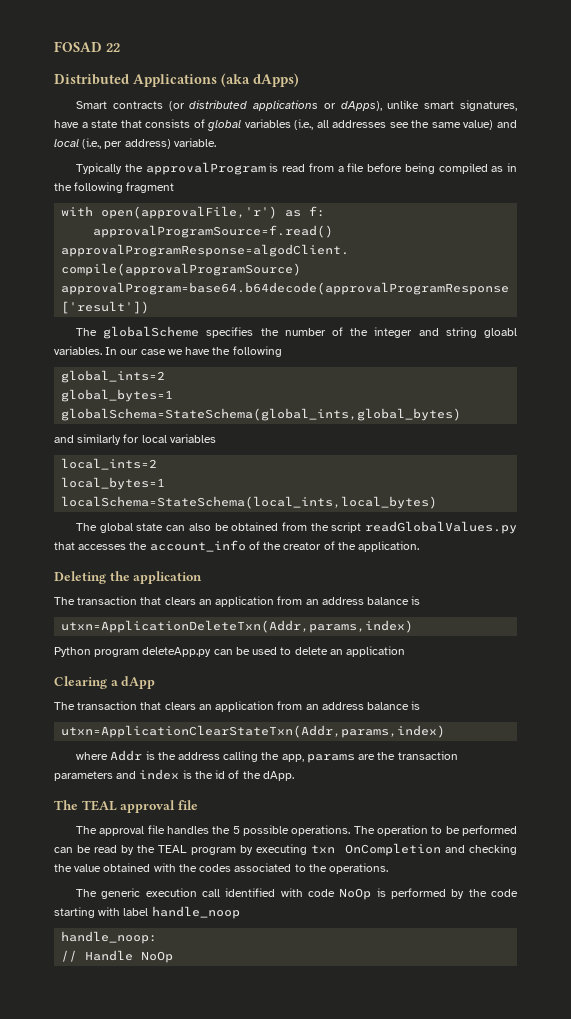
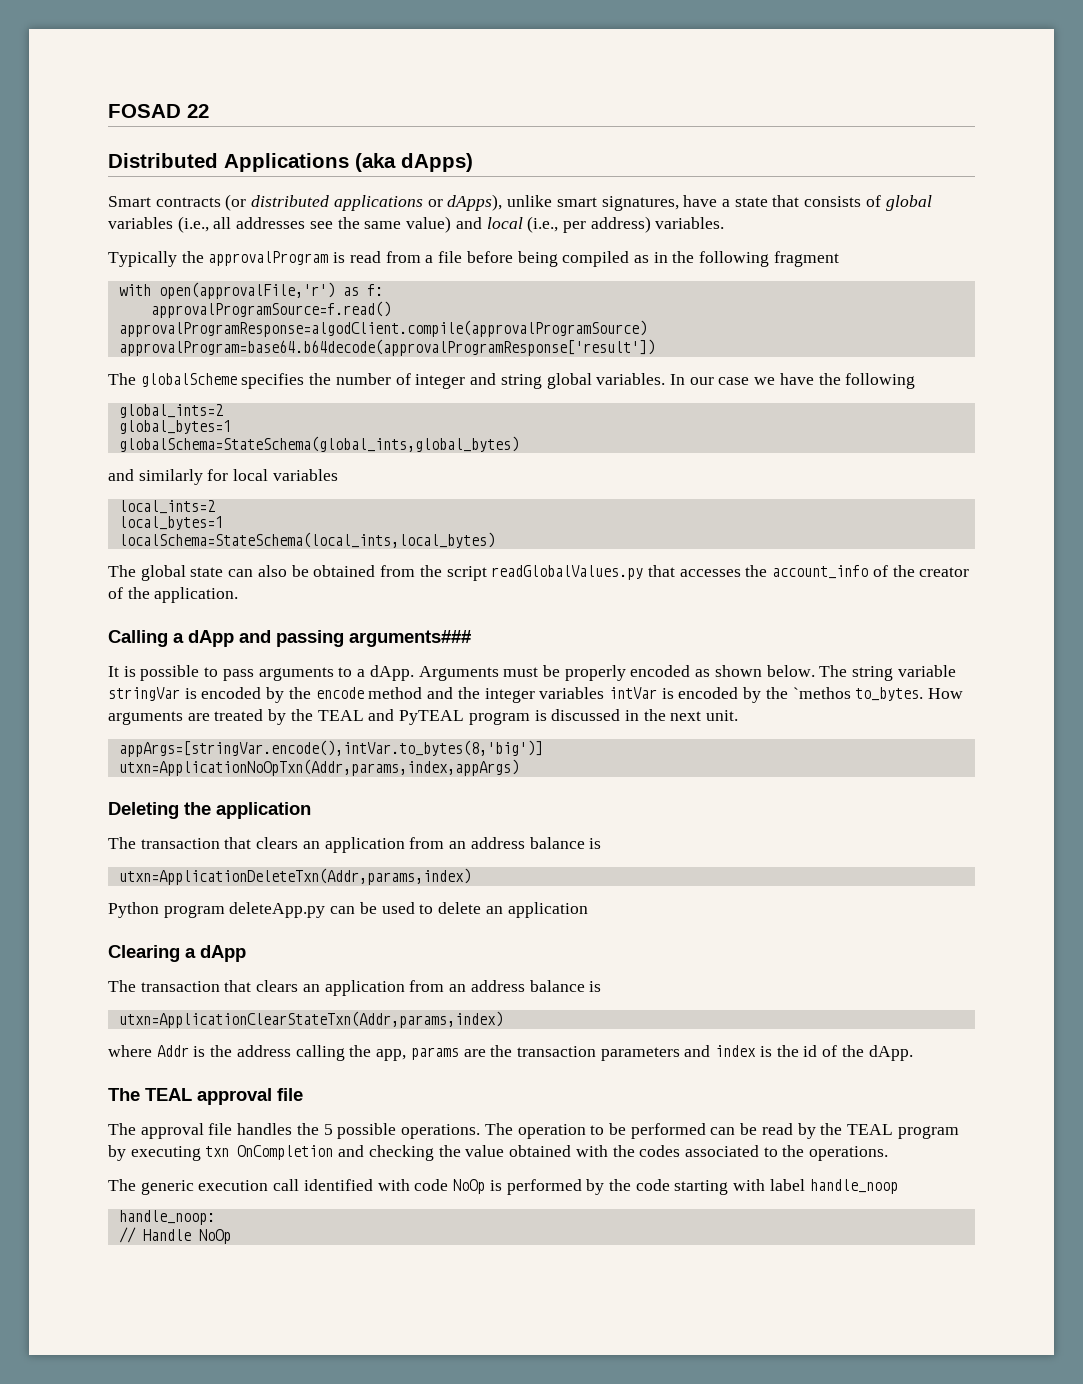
- Smart contracts (or distributed applications or dApps), unlike smart signatures, have a state that consists of global variables (i.e., all addresses see the same value) and local (i.e., per address) variable.
+ Smart contracts (or distributed applications or dApps), unlike smart signatures, have a state that consists of global variables (i.e., all addresses see the same value) and local (i.e., per address) variables.
- The globalScheme specifies the number of the integer and string gloabl variables.
+ The globalScheme specifies the number of integer and string global variables.
+ Calling a dApp and passing arguments###
+ It is possible to pass arguments to a dApp. Arguments must be properly encoded as shown below. The string variable stringVar is encoded by the encode method and the integer variables intVar is encoded by the `methos to_bytes. How arguments are treated by the TEAL and PyTEAL program is discussed in the next unit.
+ appArgs=[stringVar.encode(),intVar.to_bytes(8,'big')]
+ utxn=ApplicationNoOpTxn(Addr,params,index,appArgs)

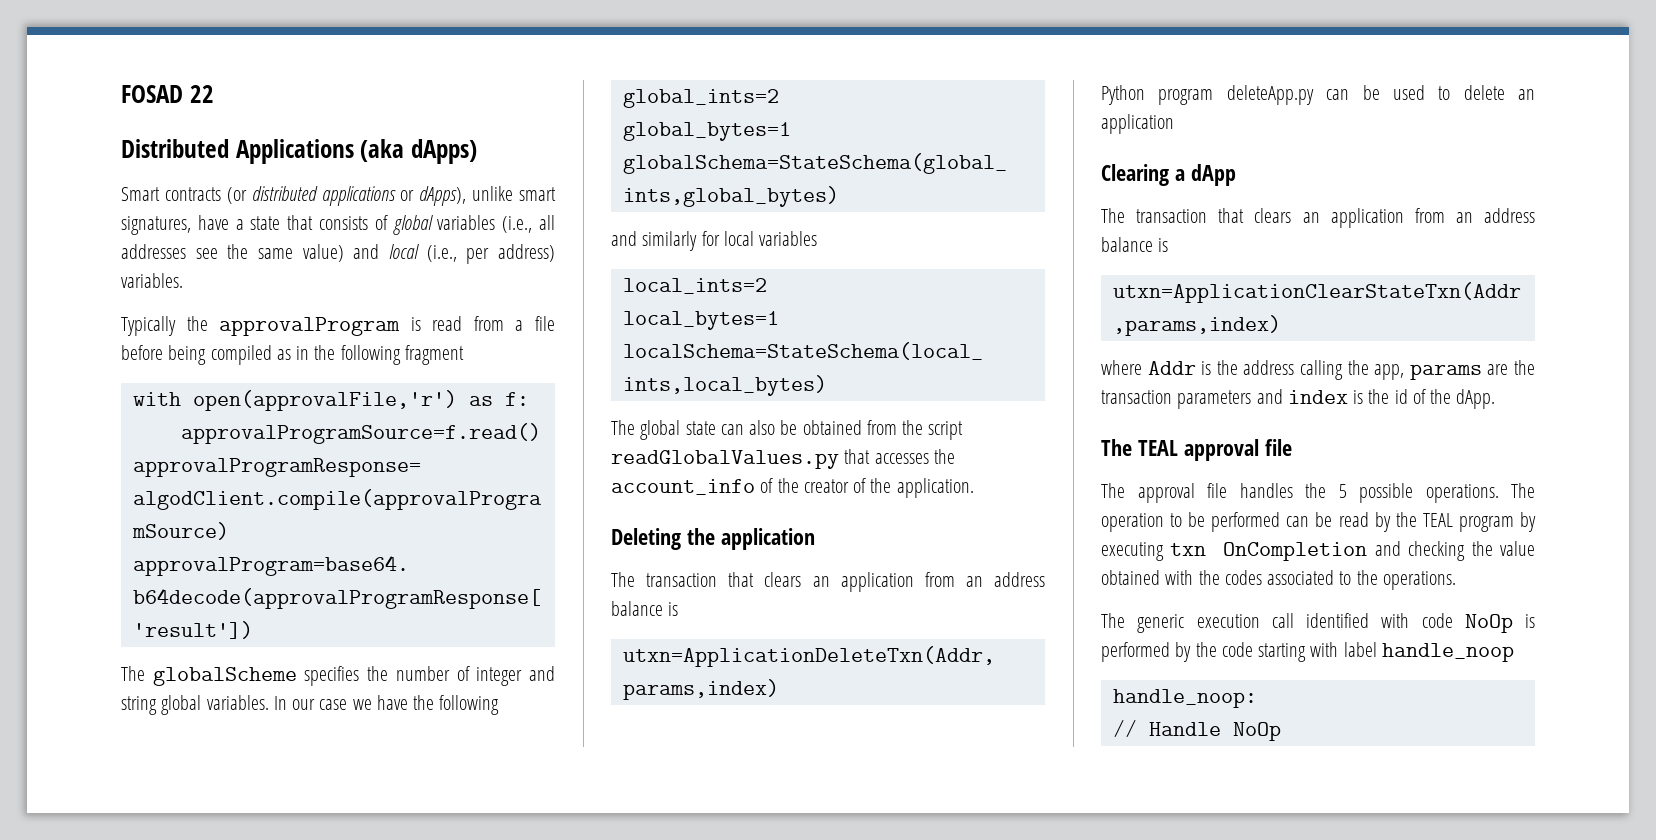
- Calling a dApp and passing arguments###
- It is possible to pass arguments to a dApp. Arguments must be properly encoded as shown below. The string variable stringVar is encoded by the encode method and the integer variables intVar is encoded by the `methos to_bytes. How arguments are treated by the TEAL and PyTEAL program is discussed in the next unit.
- appArgs=[stringVar.encode(),intVar.to_bytes(8,'big')]
- utxn=ApplicationNoOpTxn(Addr,params,index,appArgs)

